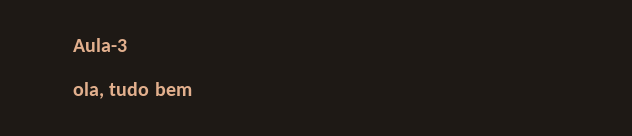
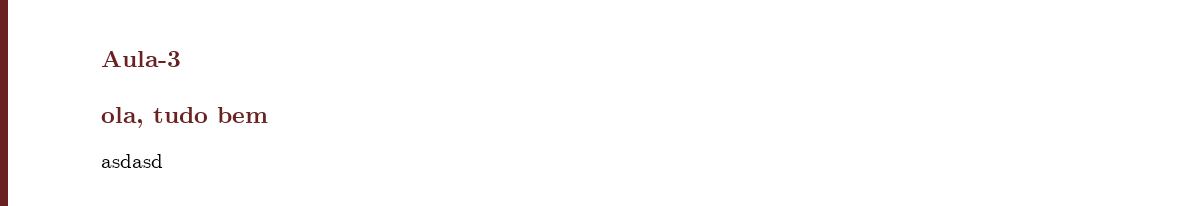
+ asdasd

